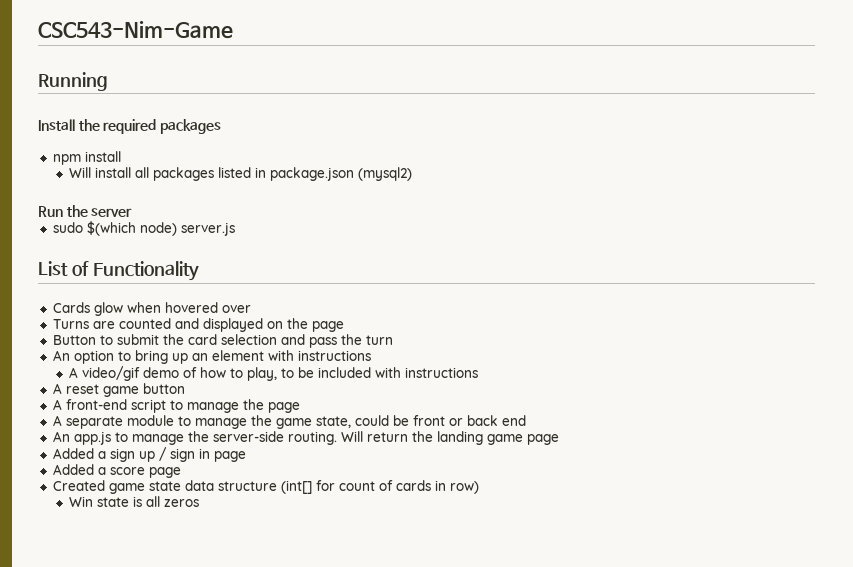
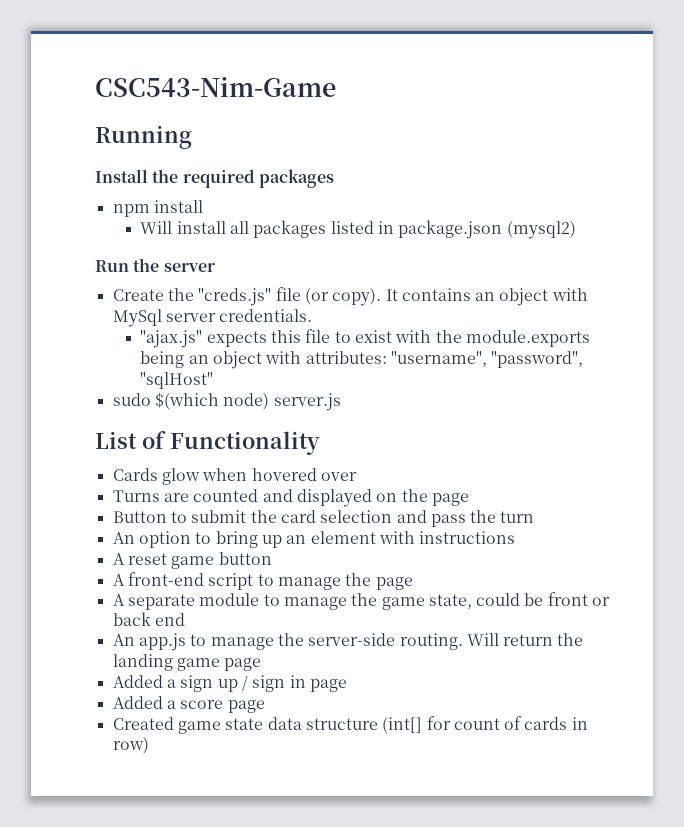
+ Create the "creds.js" file (or copy). It contains an object with MySql server credentials.
+ "ajax.js" expects this file to exist with the module.exports being an object with attributes: "username", "password", "sqlHost"
- A video/gif demo of how to play, to be included with instructions
- Win state is all zeros

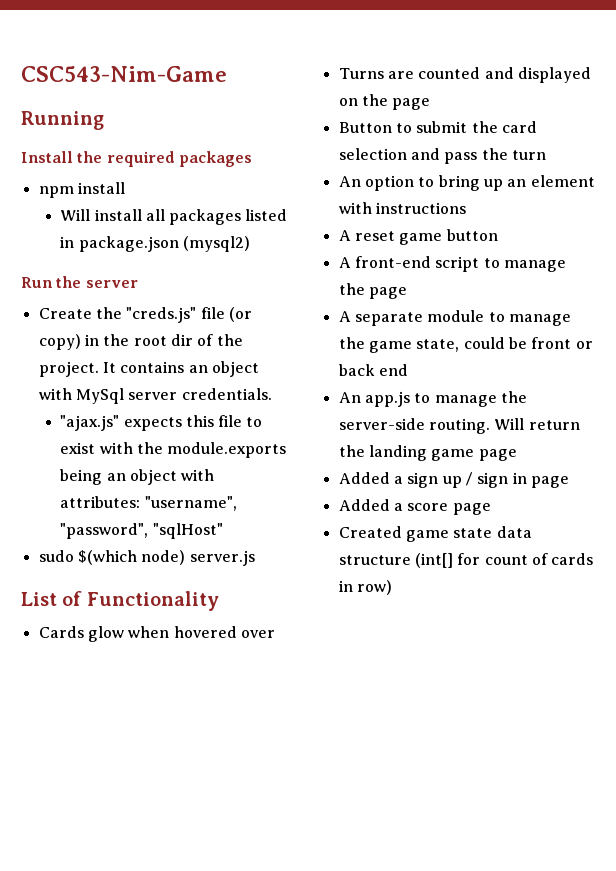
- Create the "creds.js" file (or copy).
+ Create the "creds.js" file (or copy) in the root dir of the project.

